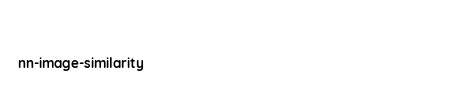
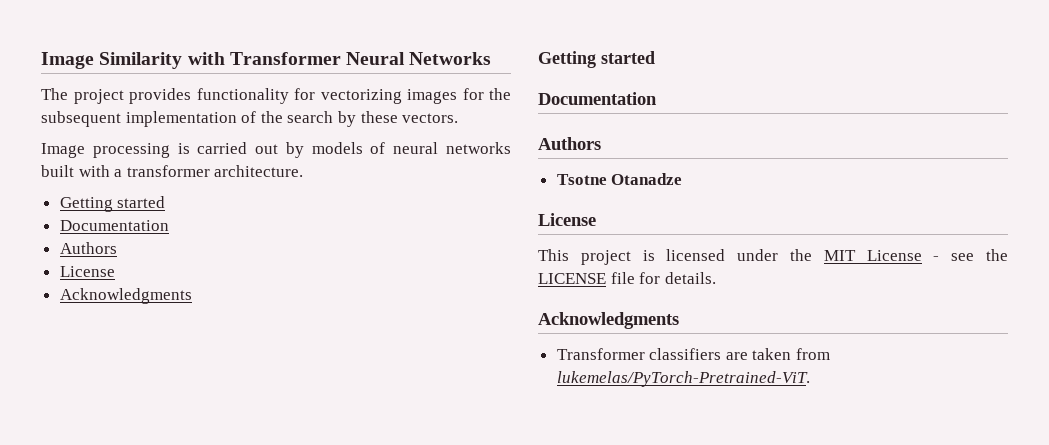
- nn-image-similarity
+ Image Similarity with Transformer Neural Networks
+ The project provides functionality for vectorizing images for the subsequent implementation of the search by these vectors.
+ Image processing is carried out by models of neural networks built with a transformer architecture.
+ Getting started
+ Documentation
+ Authors
+ License
+ Acknowledgments
+ Getting started
+ Documentation
+ Authors
+ Tsotne Otanadze
+ License
+ This project is licensed under the MIT License - see the LICENSE file for details.
+ Acknowledgments
+ Transformer classifiers are taken from lukemelas/PyTorch-Pretrained-ViT.

